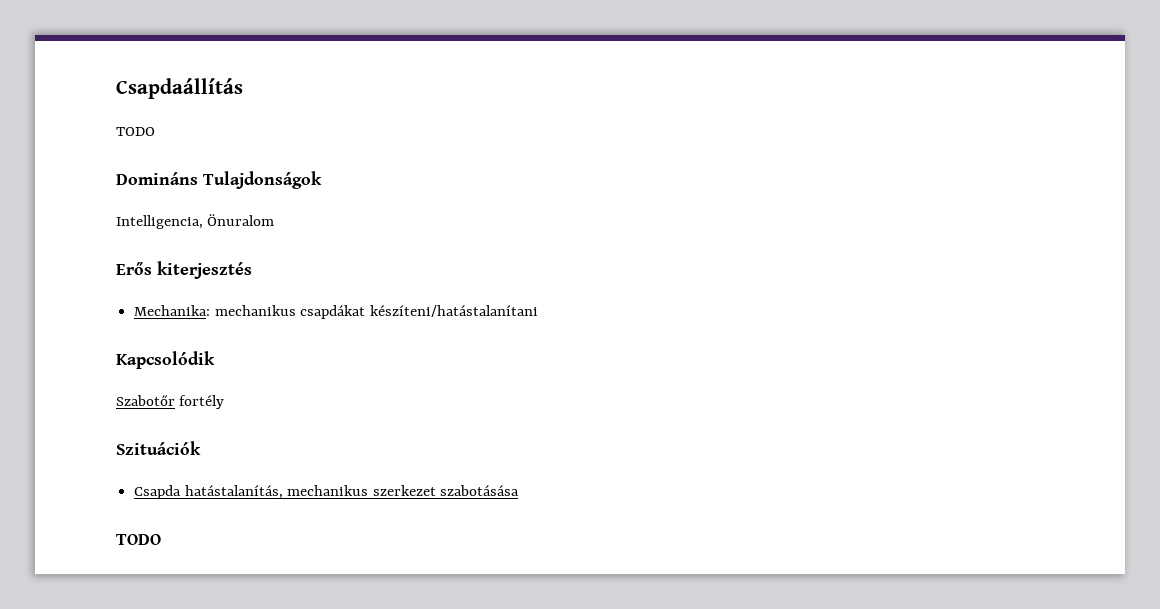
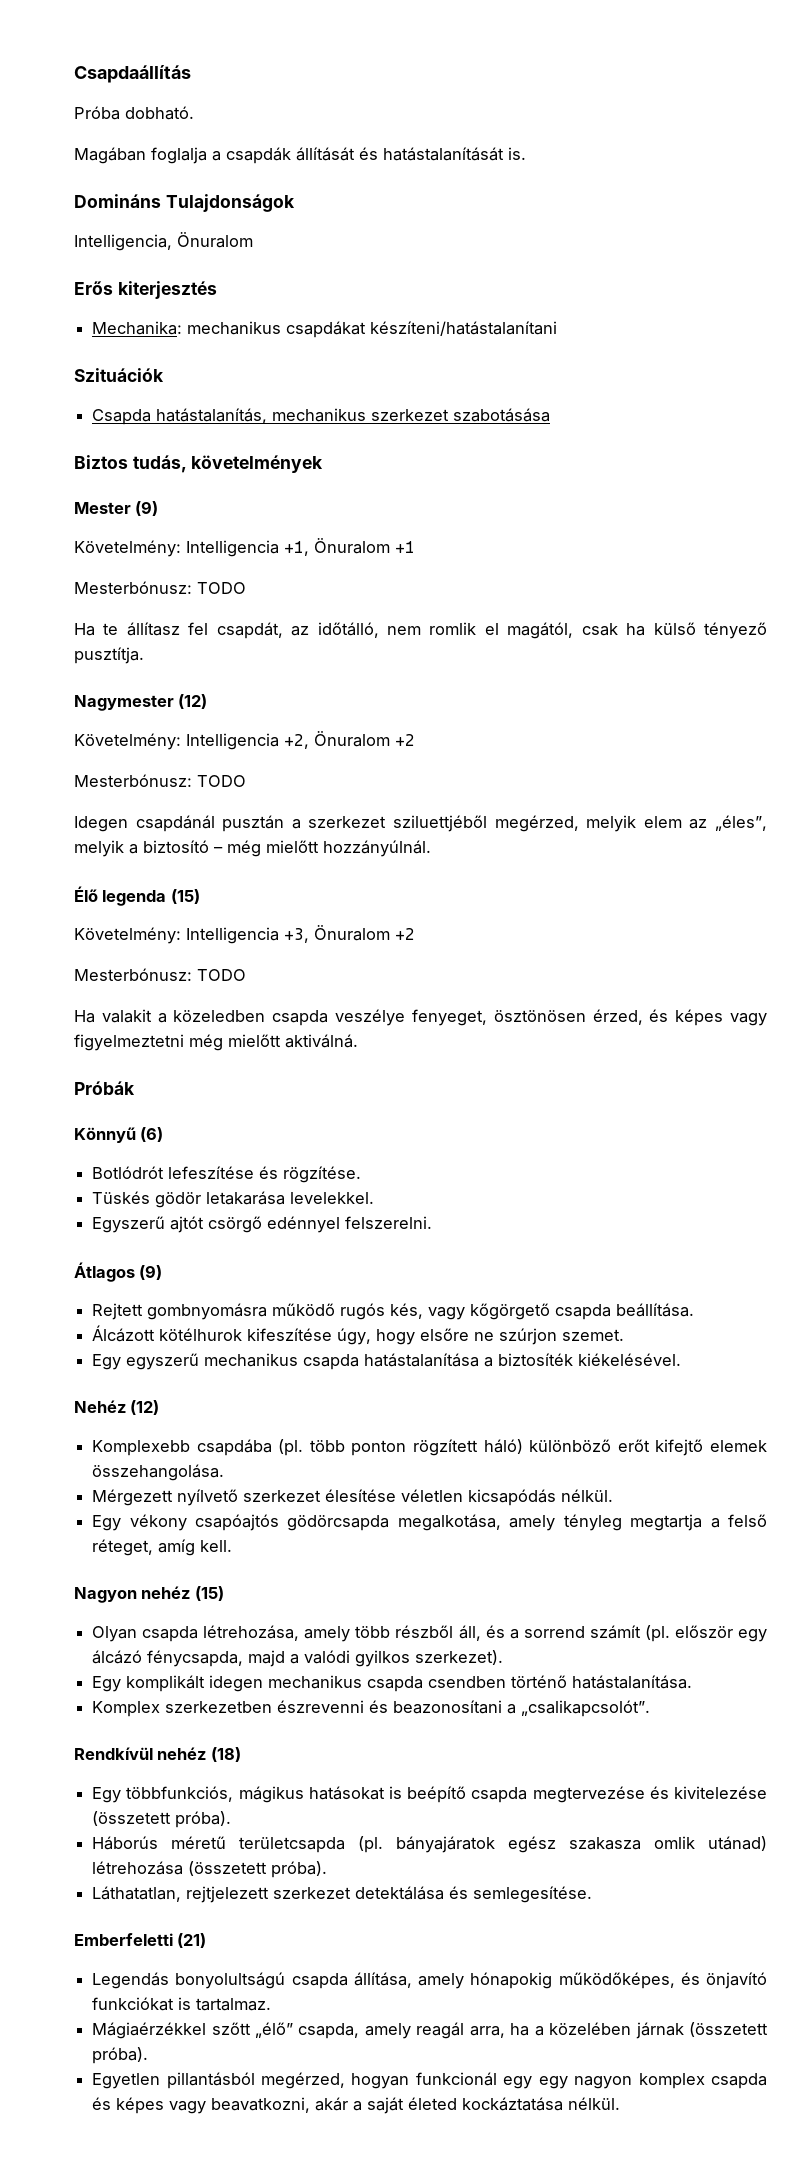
  Csapdaállítás
- TODO
+ Próba dobható.
+ Magában foglalja a csapdák állítását és hatástalanítását is.
- Kapcsolódik
- Szabotőr fortély
  Csapda hatástalanítás, mechanikus szerkezet szabotásása
- TODO
+ Biztos tudás, követelmények
+ Mester (9)
+ Követelmény: Intelligencia +1, Önuralom +1
+ Mesterbónusz: TODO
+ Ha te állítasz fel csapdát, az időtálló, nem romlik el magától, csak ha külső tényező pusztítja.
+ Nagymester (12)
+ Követelmény: Intelligencia +2, Önuralom +2
+ Mesterbónusz: TODO
+ Idegen csapdánál pusztán a szerkezet sziluettjéből megérzed, melyik elem az „éles”, melyik a biztosító – még mielőtt hozzányúlnál.
+ Élő legenda (15)
+ Követelmény: Intelligencia +3, Önuralom +2
+ Mesterbónusz: TODO
+ Ha valakit a közeledben csapda veszélye fenyeget, ösztönösen érzed, és képes vagy figyelmeztetni még mielőtt aktiválná.
+ Próbák
+ Könnyű (6)
+ Botlódrót lefeszítése és rögzítése.
+ Tüskés gödör letakarása levelekkel.
+ Egyszerű ajtót csörgő edénnyel felszerelni.
+ Átlagos (9)
+ Rejtett gombnyomásra működő rugós kés, vagy kőgörgető csapda beállítása.
+ Álcázott kötélhurok kifeszítése úgy, hogy elsőre ne szúrjon szemet.
+ Egy egyszerű mechanikus csapda hatástalanítása a biztosíték kiékelésével.
+ Nehéz (12)
+ Komplexebb csapdába (pl. több ponton rögzített háló) különböző erőt kifejtő elemek összehangolása.
+ Mérgezett nyílvető szerkezet élesítése véletlen kicsapódás nélkül.
+ Egy vékony csapóajtós gödörcsapda megalkotása, amely tényleg megtartja a felső réteget, amíg kell.
+ Nagyon nehéz (15)
+ Olyan csapda létrehozása, amely több részből áll, és a sorrend számít (pl. először egy álcázó fénycsapda, majd a valódi gyilkos szerkezet).
+ Egy komplikált idegen mechanikus csapda csendben történő hatástalanítása.
+ Komplex szerkezetben észrevenni és beazonosítani a „csalikapcsolót”.
+ Rendkívül nehéz (18)
+ Egy többfunkciós, mágikus hatásokat is beépítő csapda megtervezése és kivitelezése (összetett próba).
+ Háborús méretű területcsapda (pl. bányajáratok egész szakasza omlik utánad) létrehozása (összetett próba).
+ Láthatatlan, rejtjelezett szerkezet detektálása és semlegesítése.
+ Emberfeletti (21)
+ Legendás bonyolultságú csapda állítása, amely hónapokig működőképes, és önjavító funkciókat is tartalmaz.
+ Mágiaérzékkel szőtt „élő” csapda, amely reagál arra, ha a közelében járnak (összetett próba).
+ Egyetlen pillantásból megérzed, hogyan funkcionál egy egy nagyon komplex csapda és képes vagy beavatkozni, akár a saját életed kockáztatása nélkül.

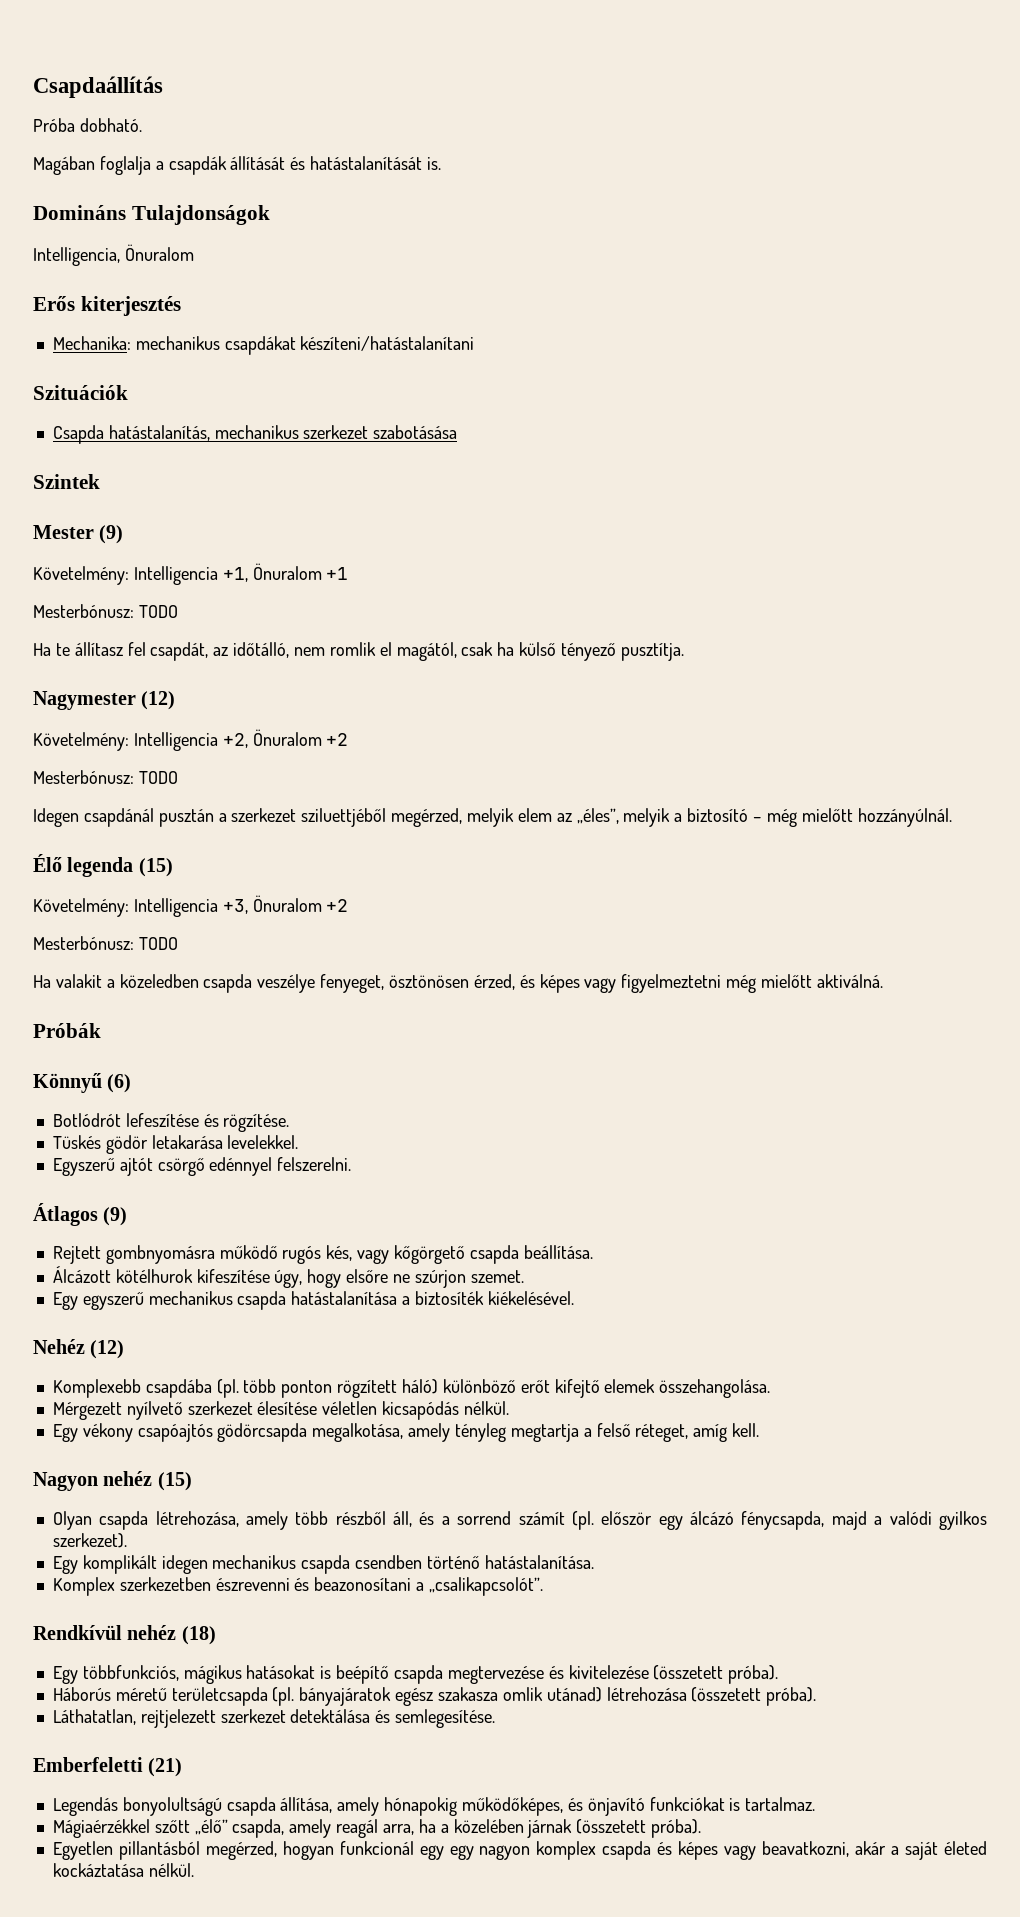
- Biztos tudás, követelmények
+ Szintek

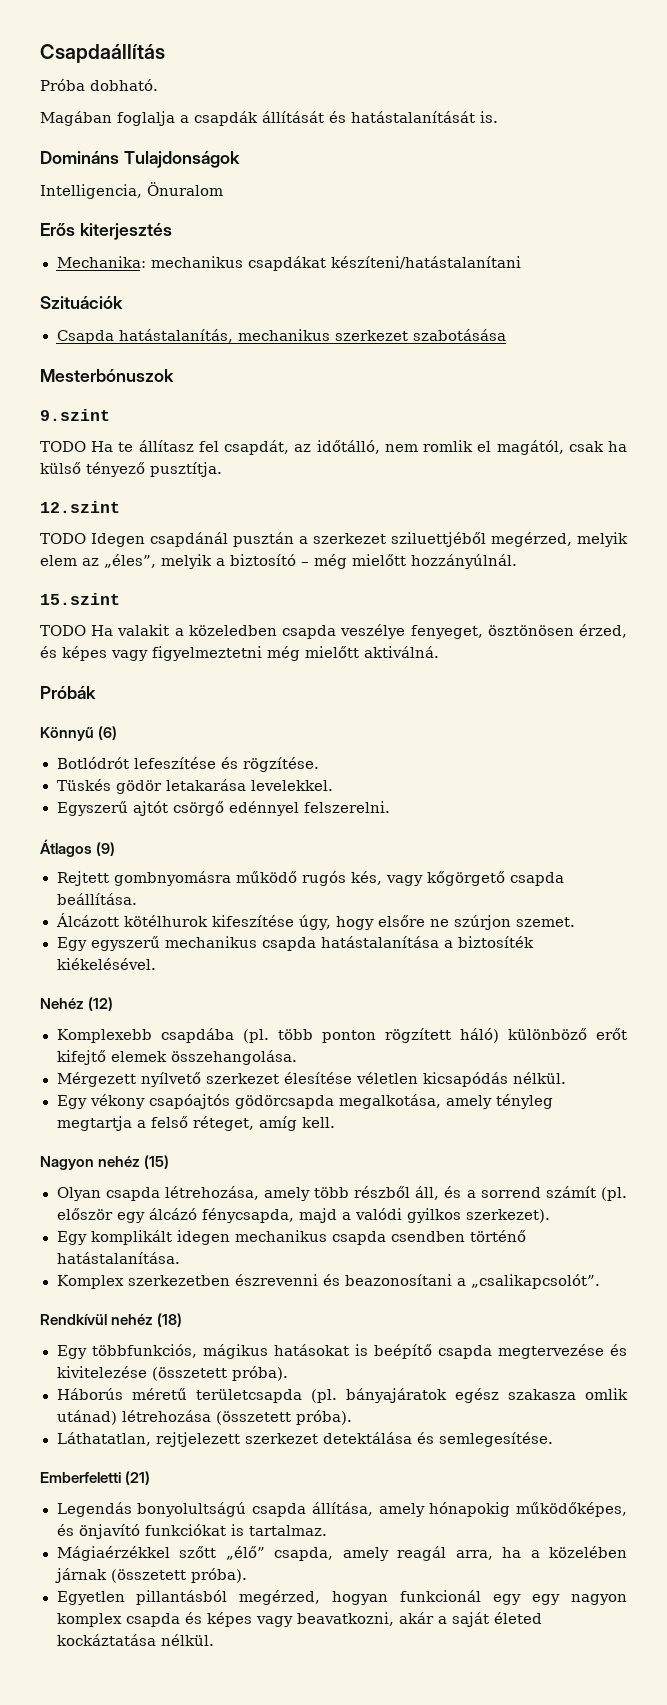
- Szintek
- Mester (9)
- Követelmény: Intelligencia +1, Önuralom +1
- Mesterbónusz: TODO
- Ha te állítasz fel csapdát, az időtálló, nem romlik el magától, csak ha külső tényező pusztítja.
+ Mesterbónuszok
+ 9.szint
+ TODO Ha te állítasz fel csapdát, az időtálló, nem romlik el magától, csak ha külső tényező pusztítja.
- Nagymester (12)
- Követelmény: Intelligencia +2, Önuralom +2
- Mesterbónusz: TODO
- Idegen csapdánál pusztán a szerkezet sziluettjéből megérzed, melyik elem az „éles”, melyik a biztosító – még mielőtt hozzányúlnál.
+ 12.szint
+ TODO Idegen csapdánál pusztán a szerkezet sziluettjéből megérzed, melyik elem az „éles”, melyik a biztosító – még mielőtt hozzányúlnál.
- Élő legenda (15)
- Követelmény: Intelligencia +3, Önuralom +2
- Mesterbónusz: TODO
- Ha valakit a közeledben csapda veszélye fenyeget, ösztönösen érzed, és képes vagy figyelmeztetni még mielőtt aktiválná.
+ 15.szint
+ TODO Ha valakit a közeledben csapda veszélye fenyeget, ösztönösen érzed, és képes vagy figyelmeztetni még mielőtt aktiválná.

